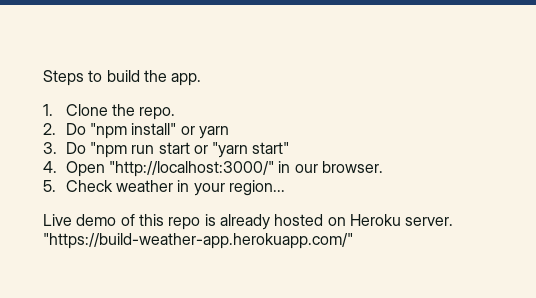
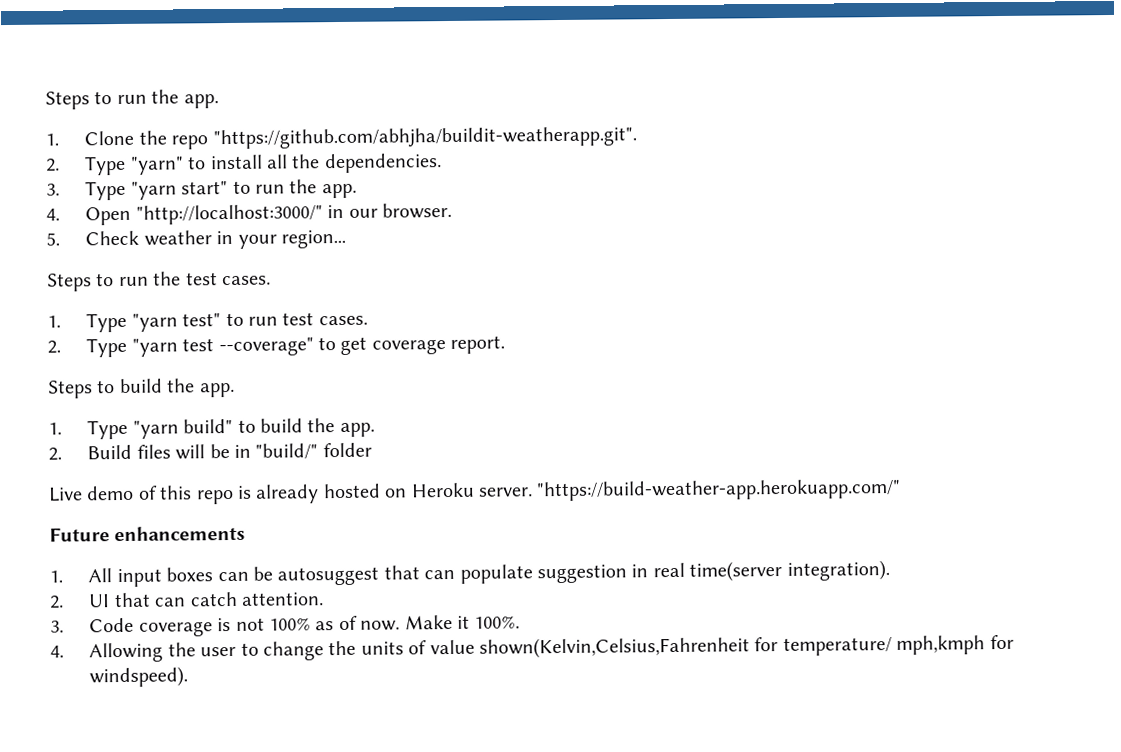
- Steps to build the app.
+ Steps to run the app.
- 1. Clone the repo.
- 2. Do "npm install" or yarn
- 3. Do "npm run start or "yarn start"
+ 1. Clone the repo "https://github.com/abhjha/buildit-weatherapp.git".
+ 2. Type "yarn" to install all the dependencies.
+ 3. Type "yarn start" to run the app.
+ Steps to run the test cases.
+ 1. Type "yarn test" to run test cases.
+ 2. Type "yarn test --coverage" to get coverage report.
+ Steps to build the app.
+ 1. Type "yarn build" to build the app.
+ 2. Build files will be in "build/" folder
+ Future enhancements
+ 1. All input boxes can be autosuggest that can populate suggestion in real time(server integration).
+ 2. UI that can catch attention.
+ 3. Code coverage is not 100% as of now. Make it 100%.
+ 4. Allowing the user to change the units of value shown(Kelvin,Celsius,Fahrenheit for temperature/ mph,kmph for windspeed).

